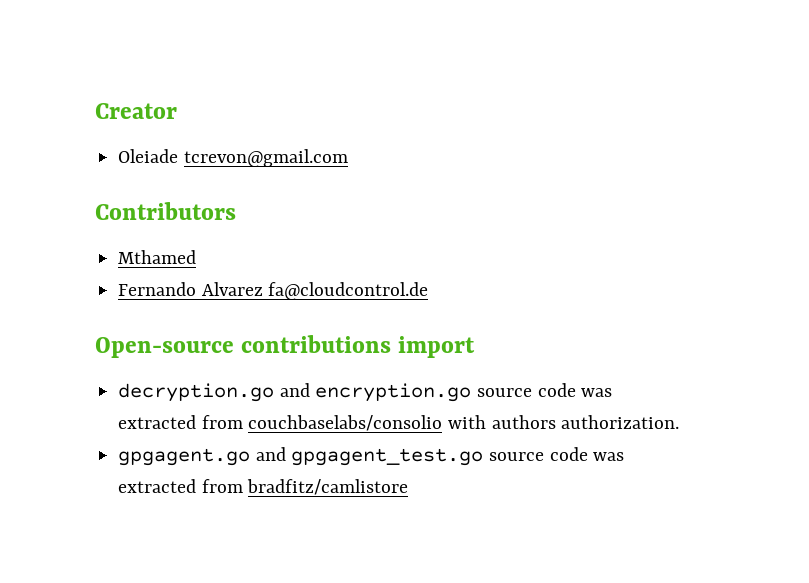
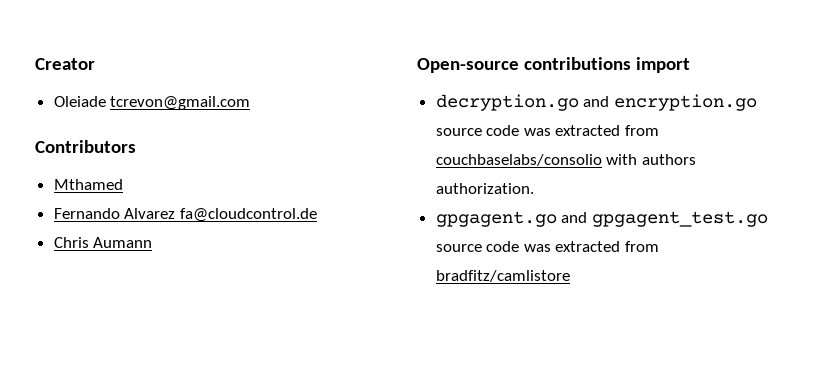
+ Chris Aumann

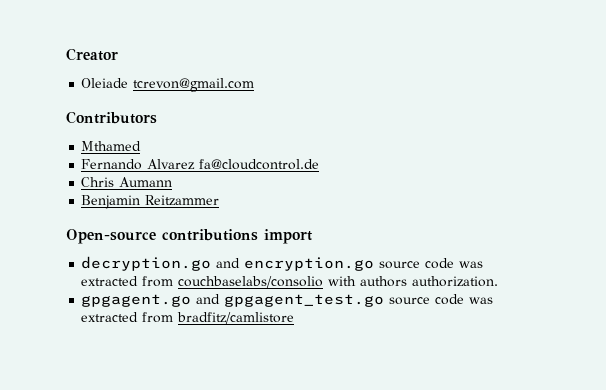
+ Benjamin Reitzammer

